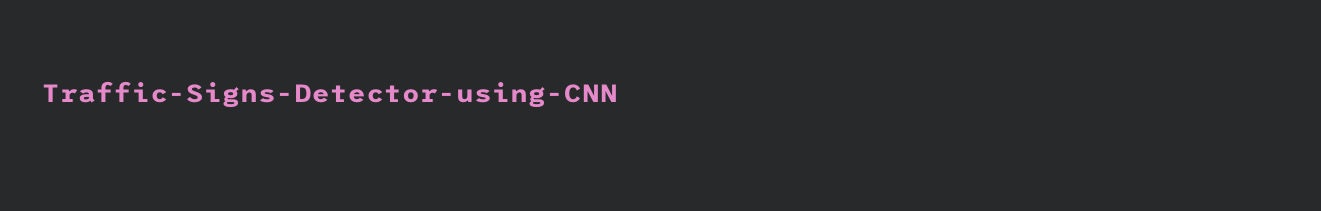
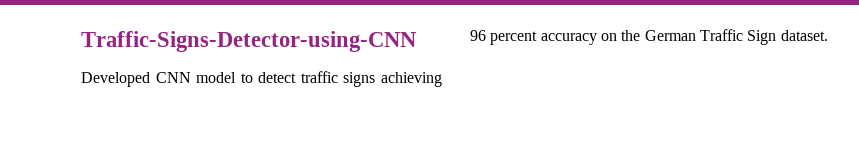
+ Developed CNN model to detect traffic signs achieving 96 percent accuracy on the German Traffic Sign dataset.

